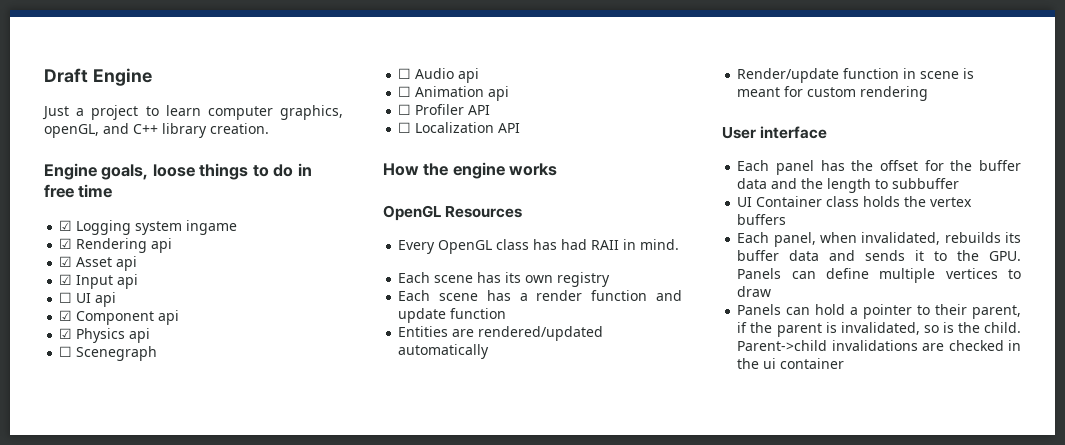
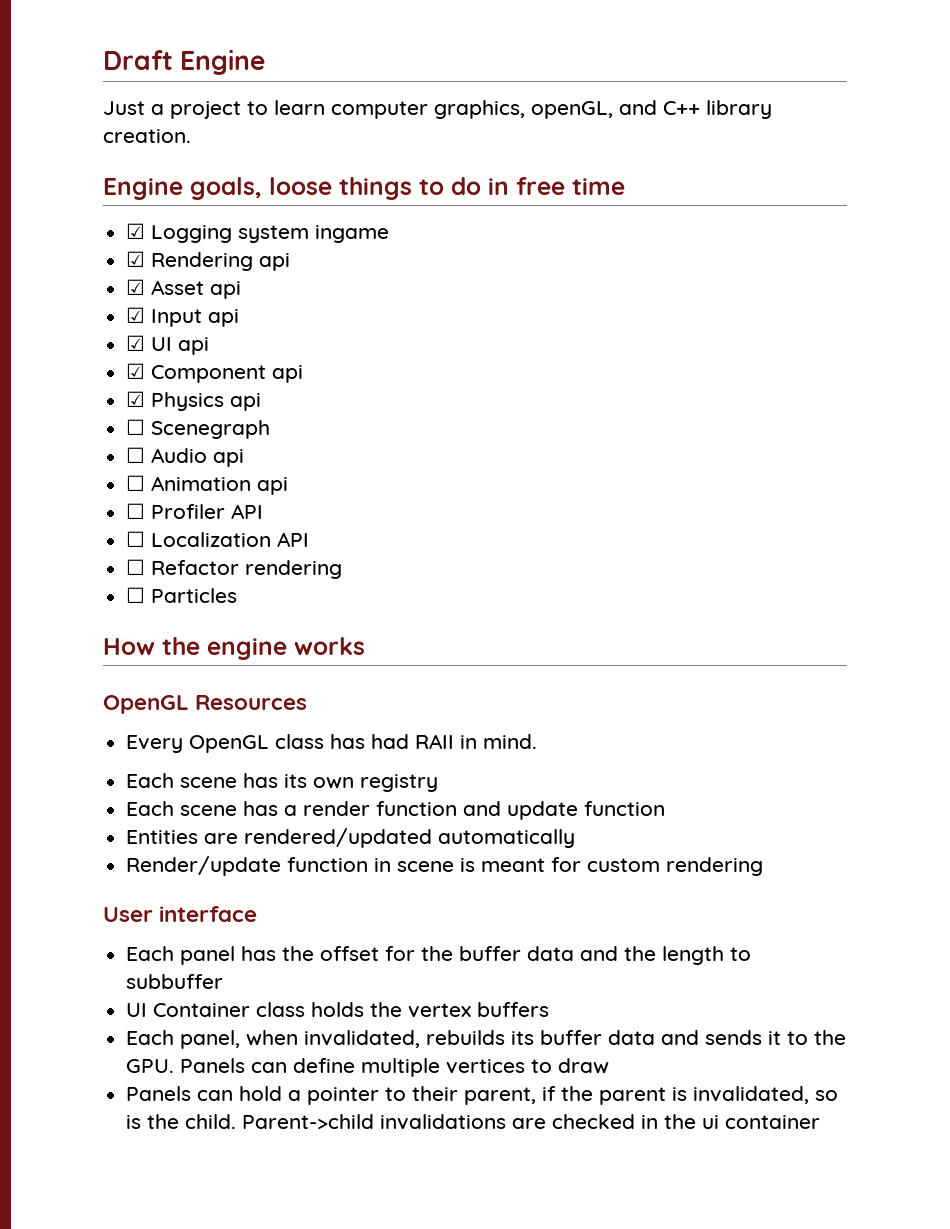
- ☐ UI api
+ ☑ UI api
+ ☐ Refactor rendering
+ ☐ Particles

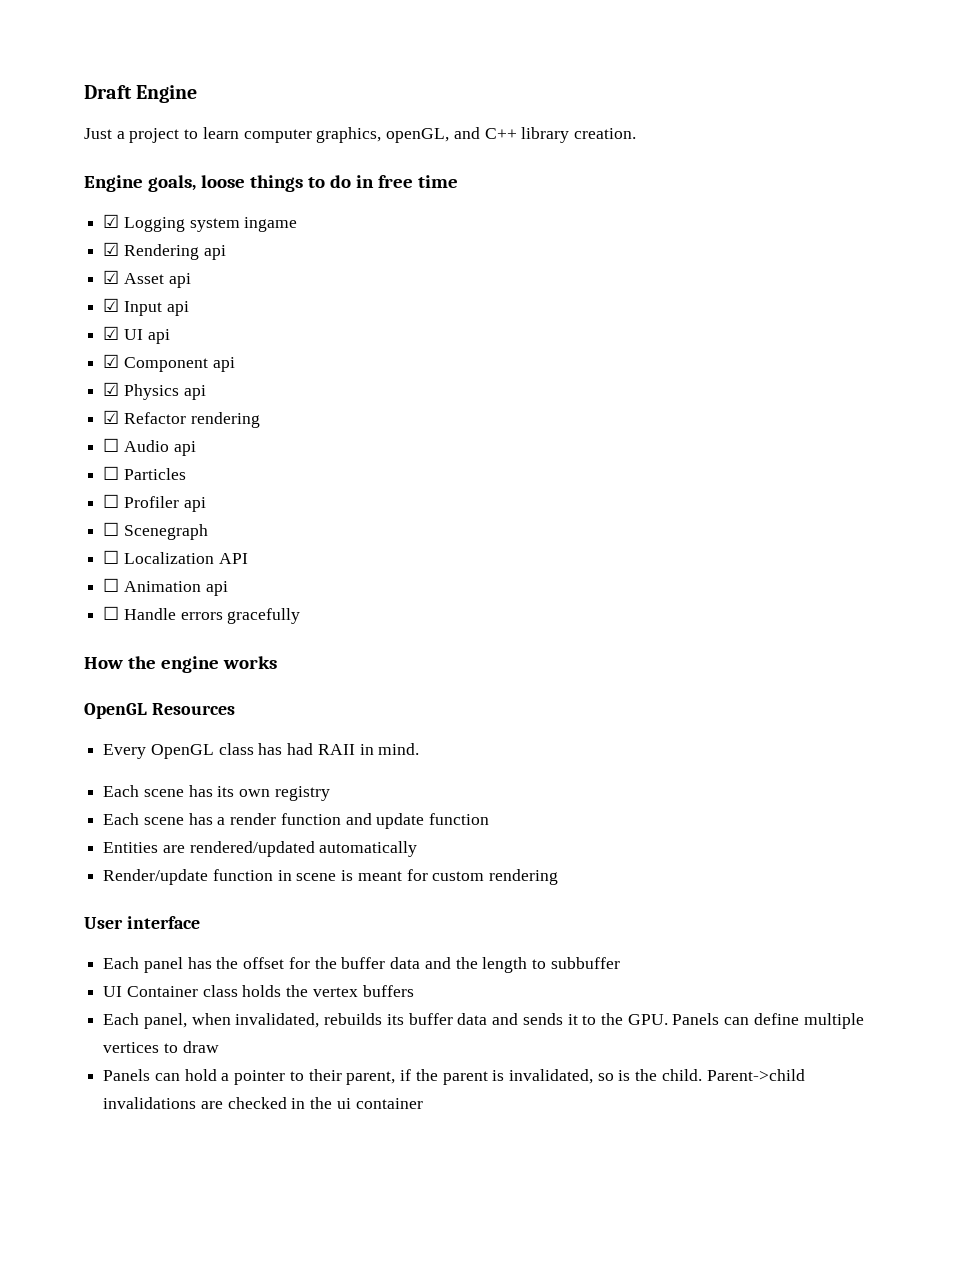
- ☐ Scenegraph
+ ☑ Refactor rendering
- ☐ Animation api
- ☐ Profiler API
+ ☐ Particles
+ ☐ Profiler api
+ ☐ Scenegraph
- ☐ Refactor rendering
- ☐ Particles
+ ☐ Animation api
+ ☐ Handle errors gracefully

